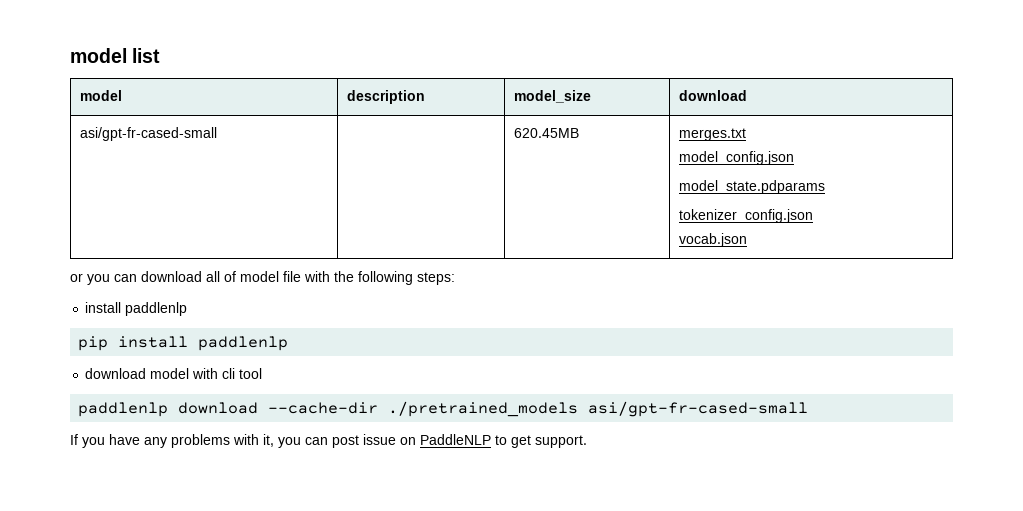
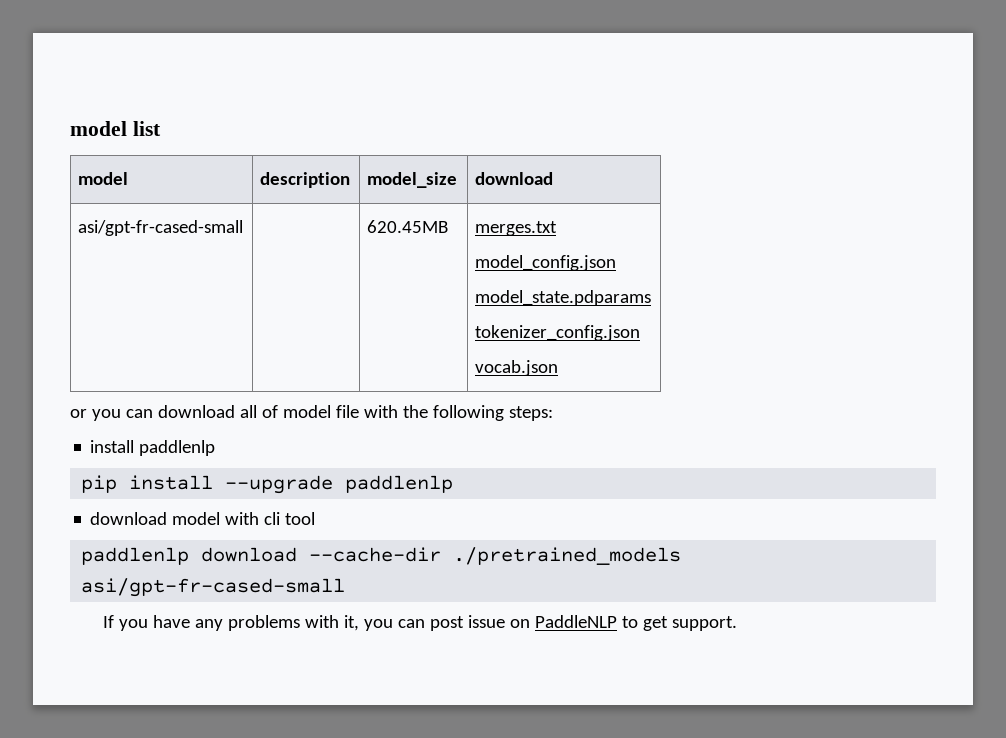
- pip install paddlenlp
+ pip install --upgrade paddlenlp

